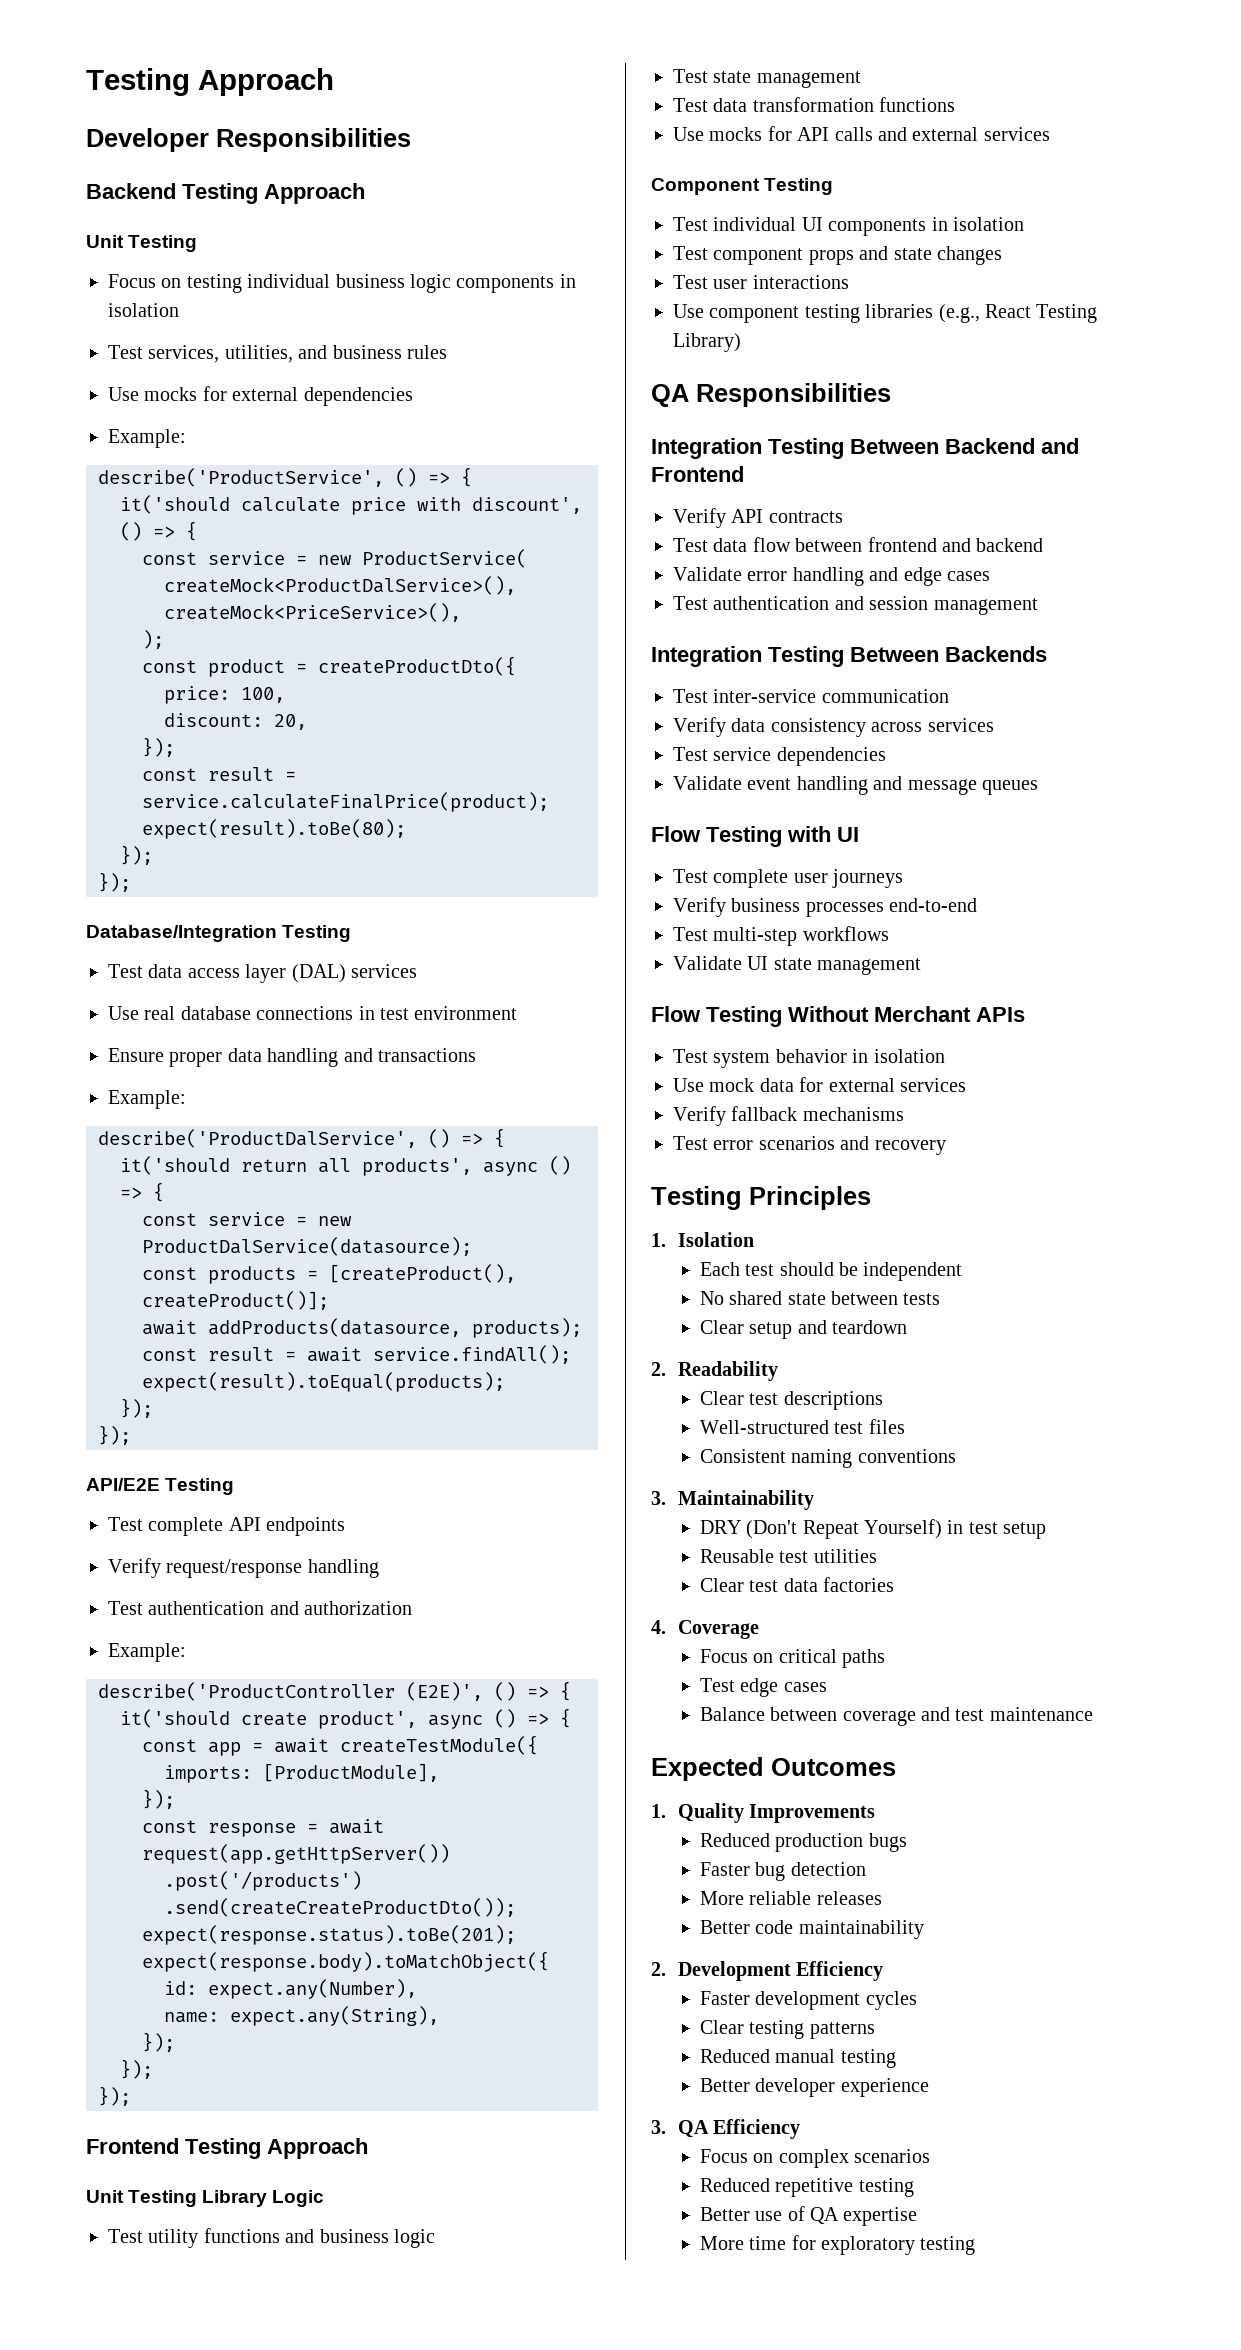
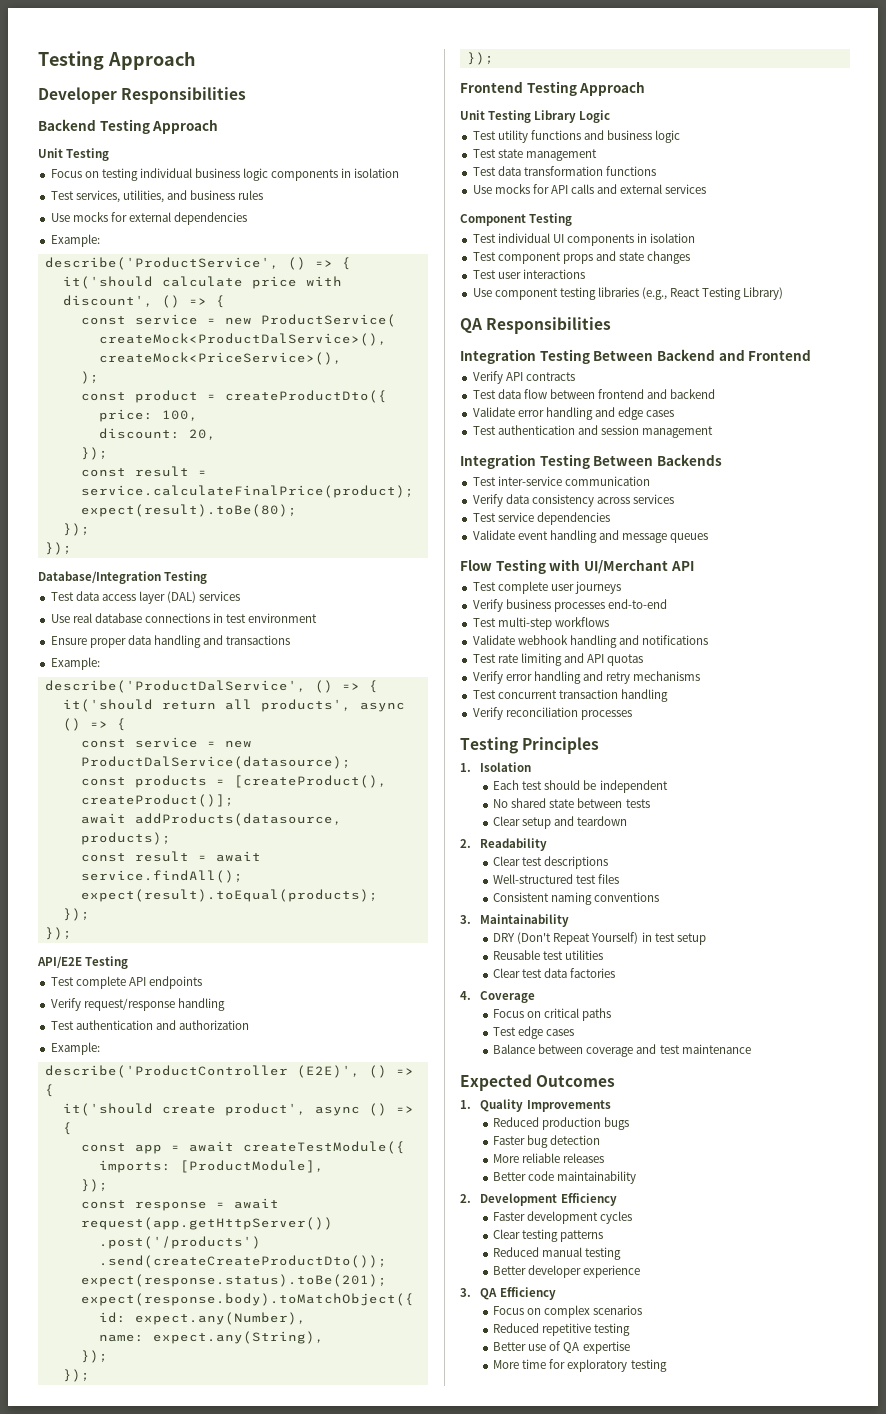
- Flow Testing with UI
+ Flow Testing with UI/Merchant API
- Validate UI state management
- Flow Testing Without Merchant APIs
- Test system behavior in isolation
- Use mock data for external services
- Verify fallback mechanisms
- Test error scenarios and recovery
+ Validate webhook handling and notifications
+ Test rate limiting and API quotas
+ Verify error handling and retry mechanisms
+ Test concurrent transaction handling
+ Verify reconciliation processes

